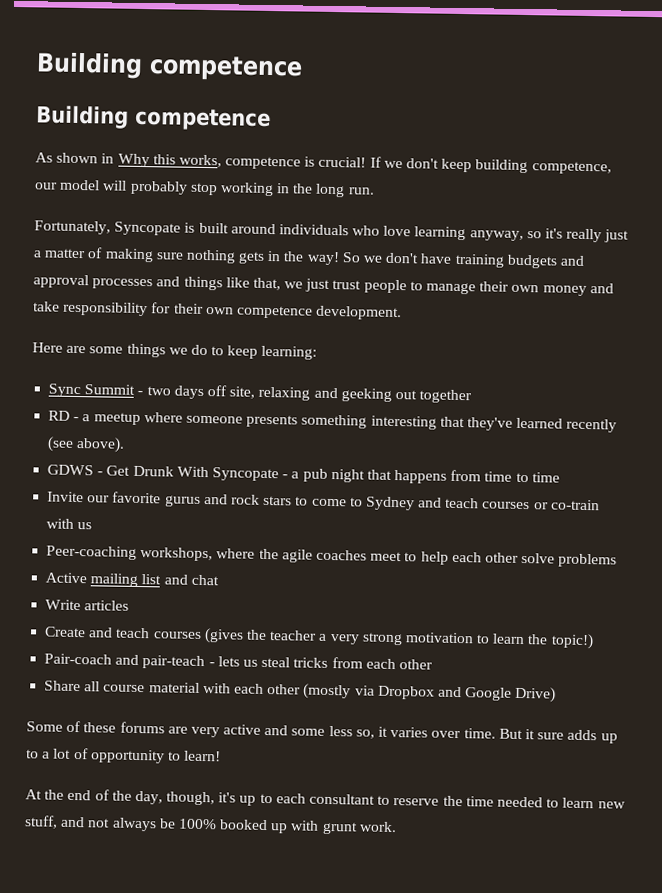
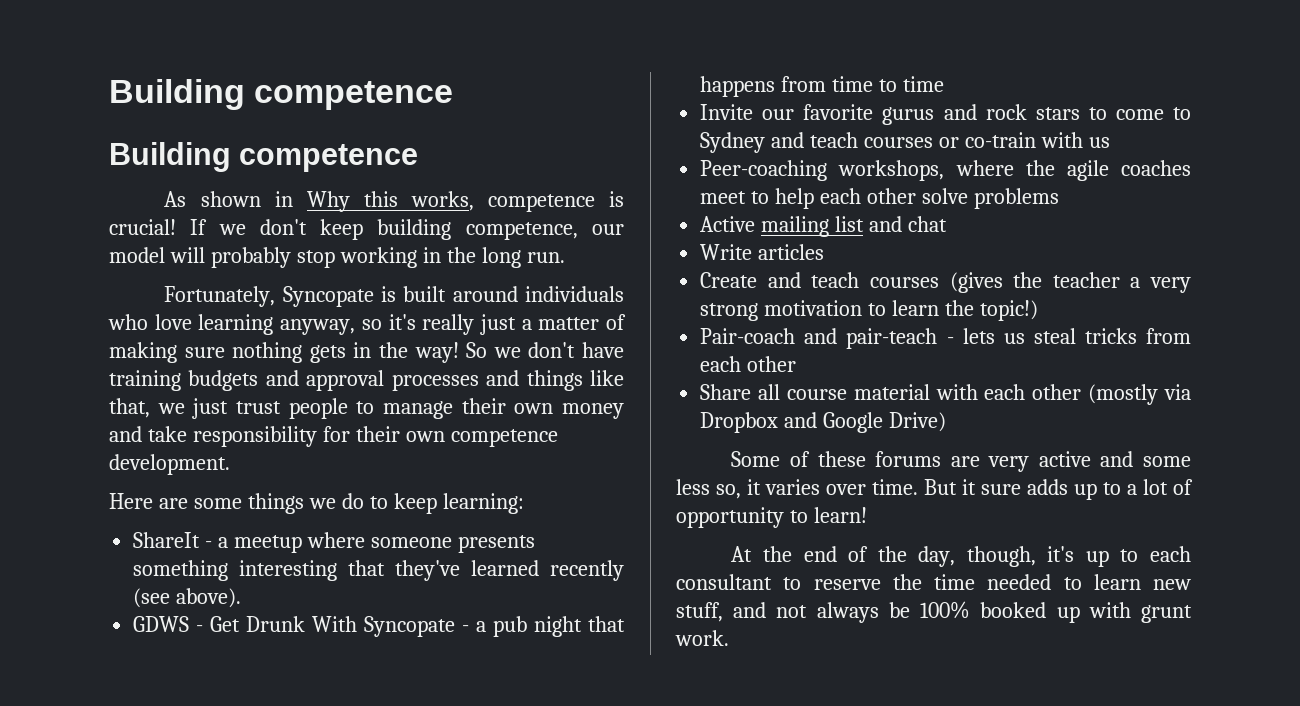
- Sync Summit - two days off site, relaxing and geeking out together
- RD - a meetup where someone presents something interesting that they've learned recently (see above).
+ ShareIt - a meetup where someone presents something interesting that they've learned recently (see above).

